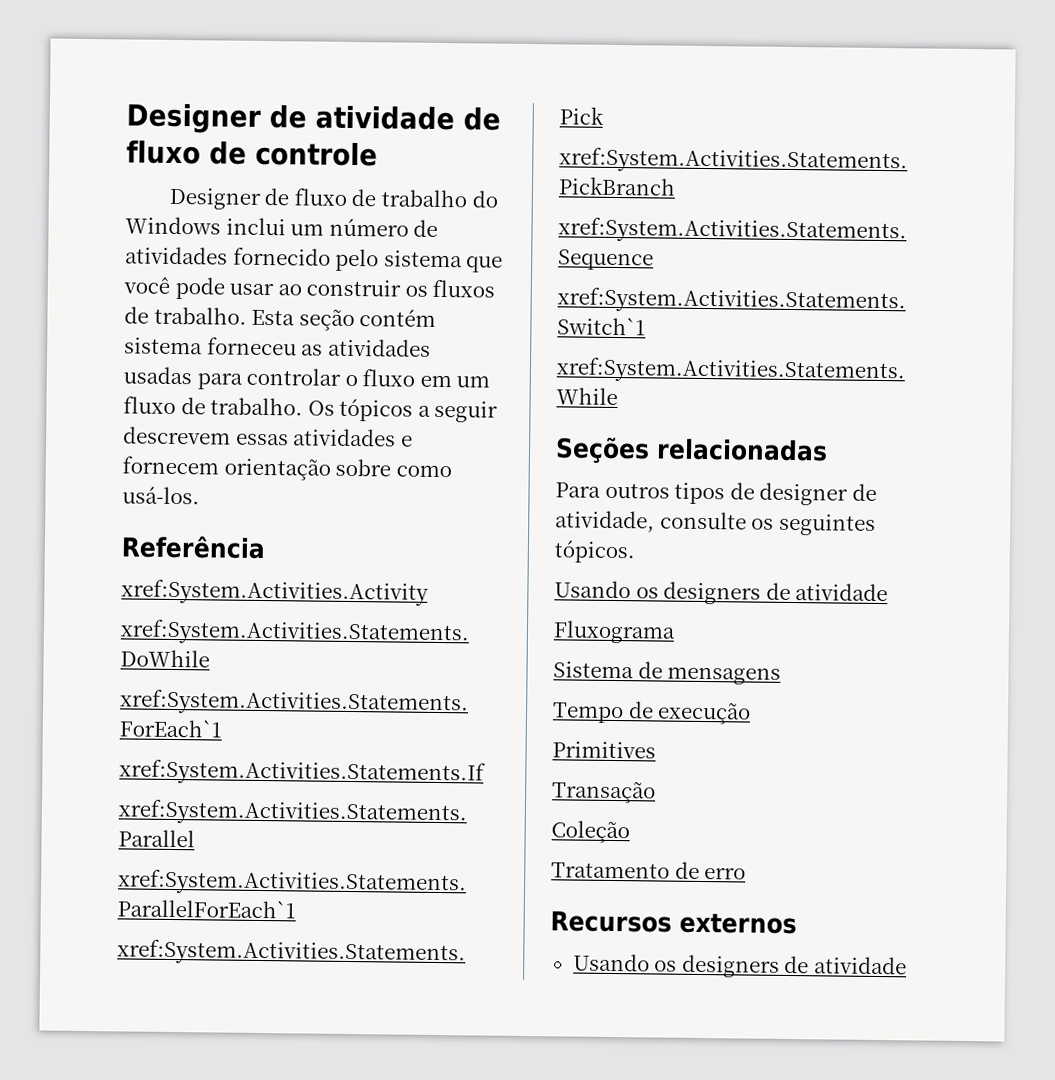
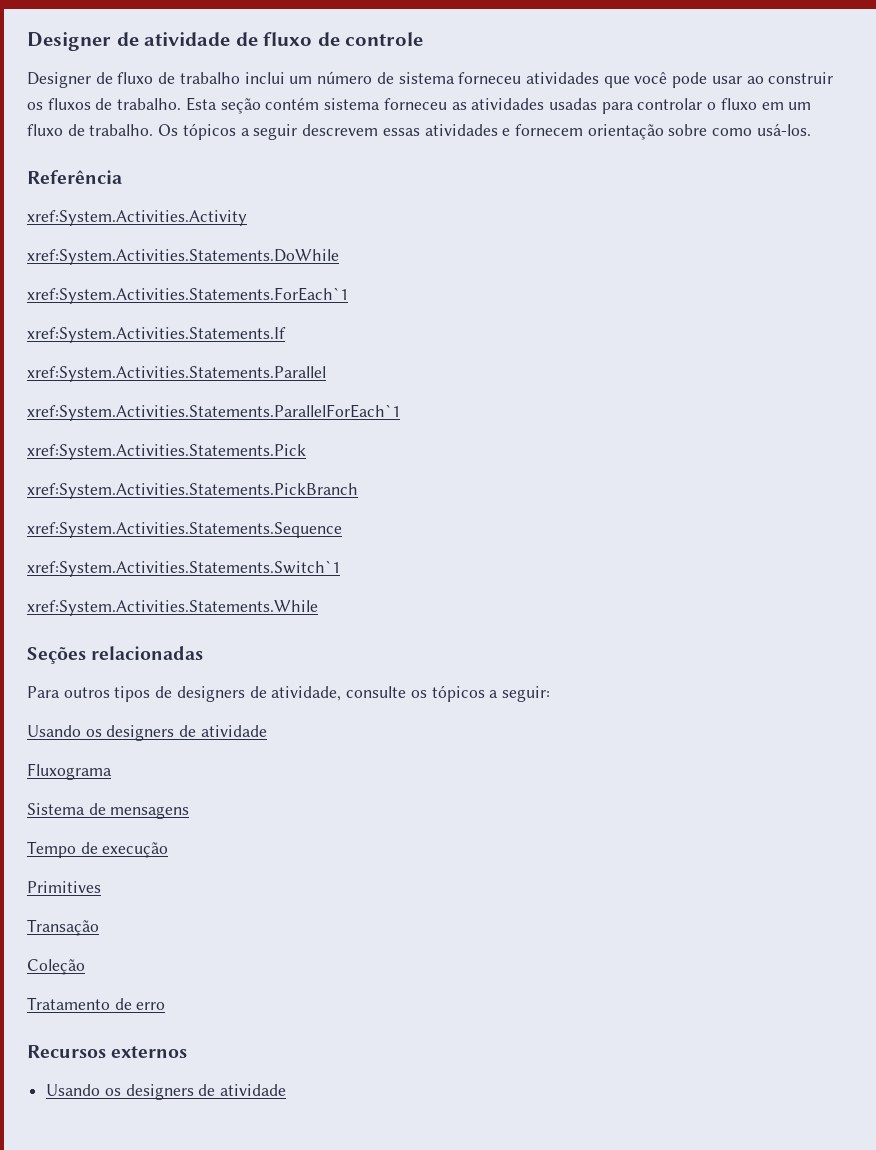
- Designer de fluxo de trabalho do Windows inclui um número de atividades fornecido pelo sistema que você pode usar ao construir os fluxos de trabalho.
+ Designer de fluxo de trabalho inclui um número de sistema forneceu atividades que você pode usar ao construir os fluxos de trabalho.
- Para outros tipos de designer de atividade, consulte os seguintes tópicos.
+ Para outros tipos de designers de atividade, consulte os tópicos a seguir:

